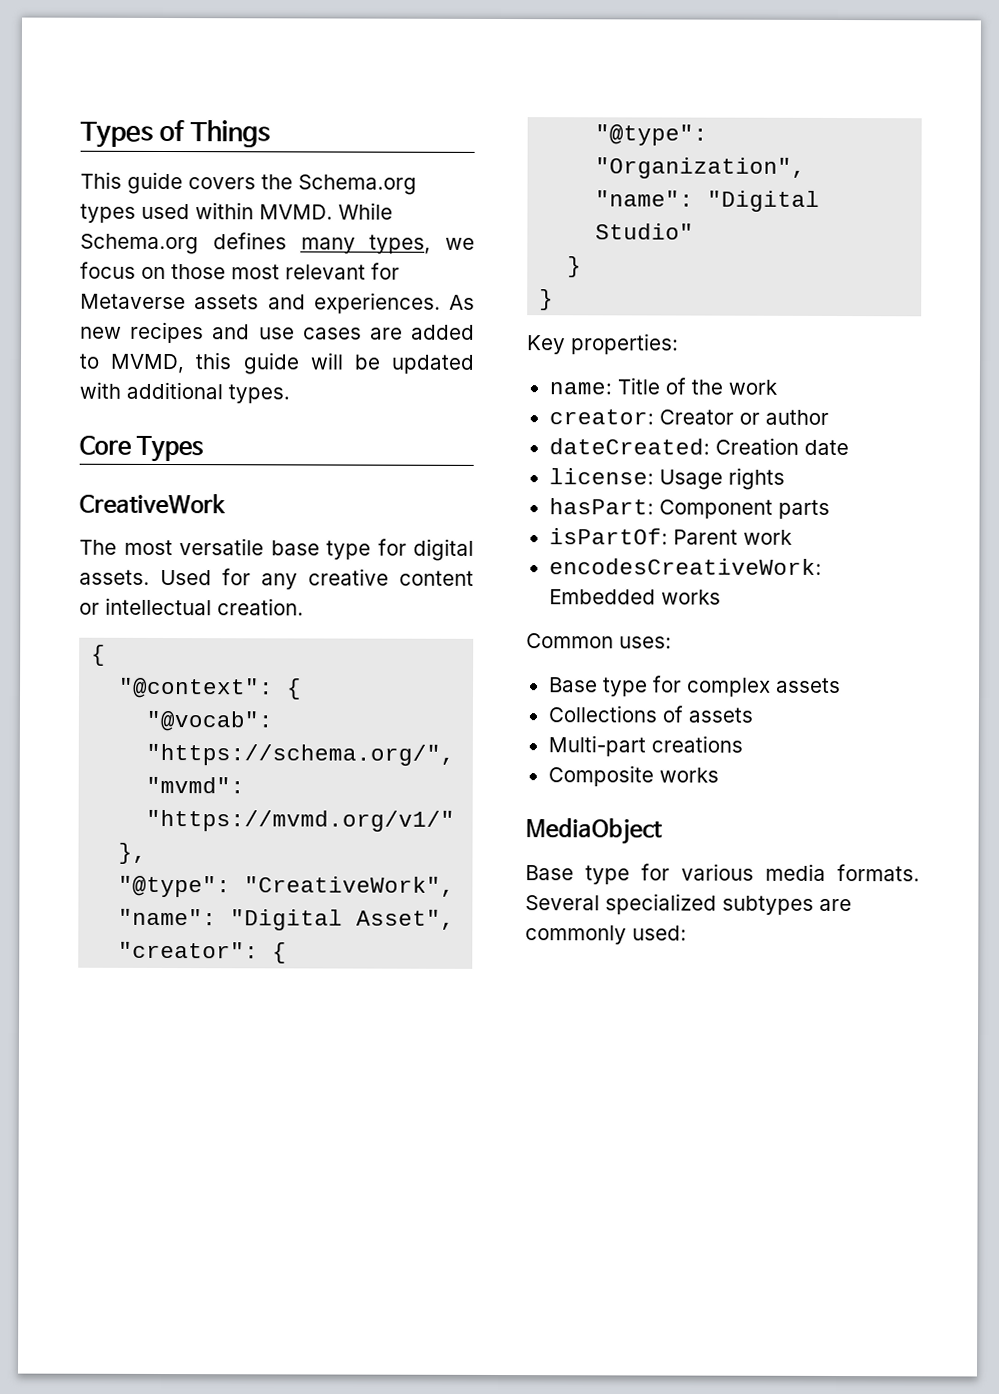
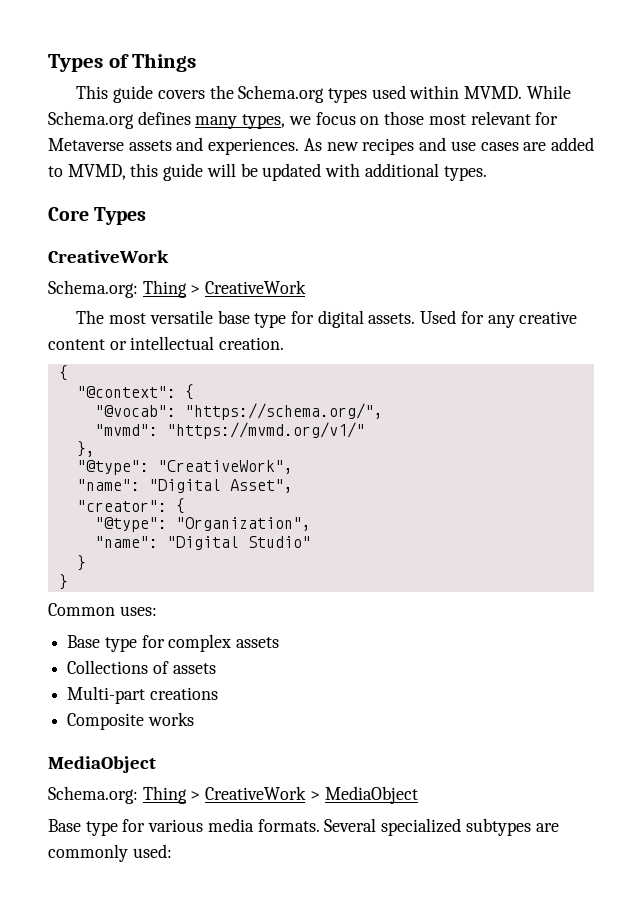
  Core Types
  CreativeWork
+ Schema.org: Thing > CreativeWork
- Key properties:
- name: Title of the work
- creator: Creator or author
- dateCreated: Creation date
- license: Usage rights
- hasPart: Component parts
- isPartOf: Parent work
- encodesCreativeWork: Embedded works
+ Schema.org: Thing > CreativeWork > MediaObject

